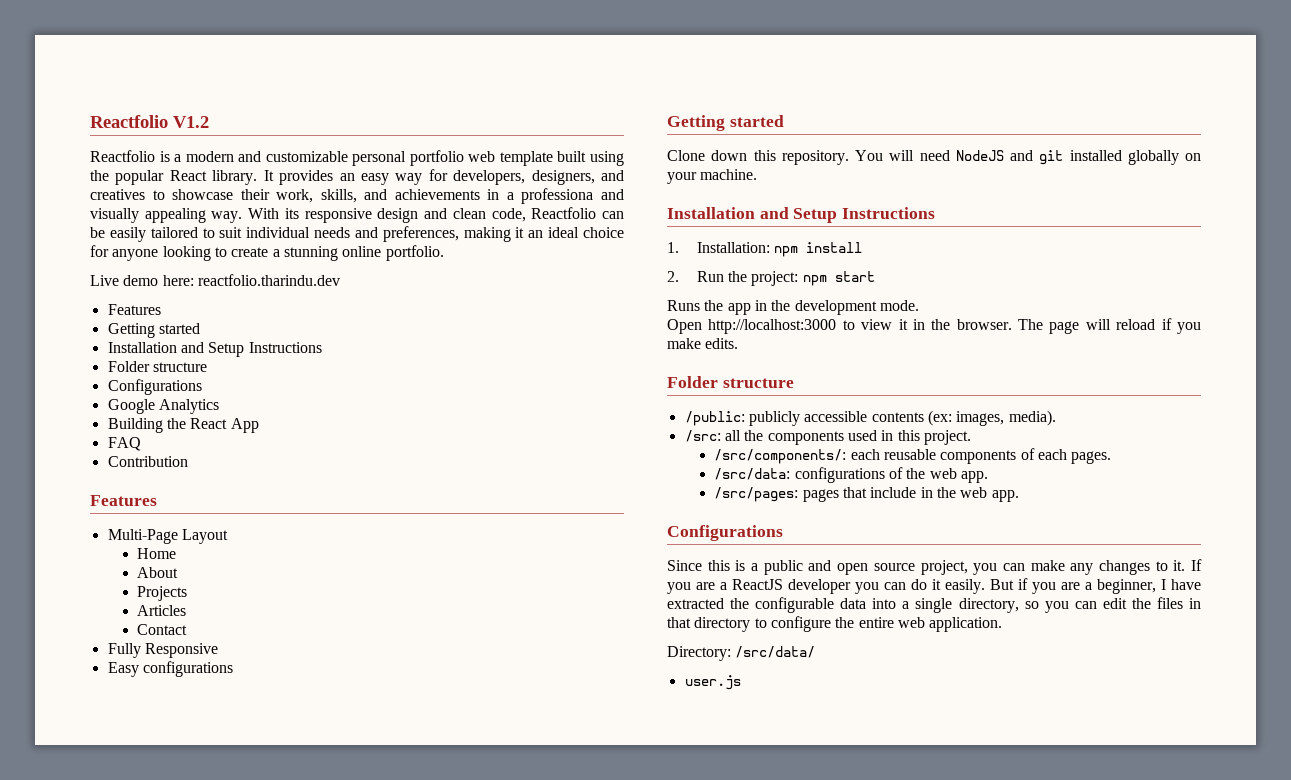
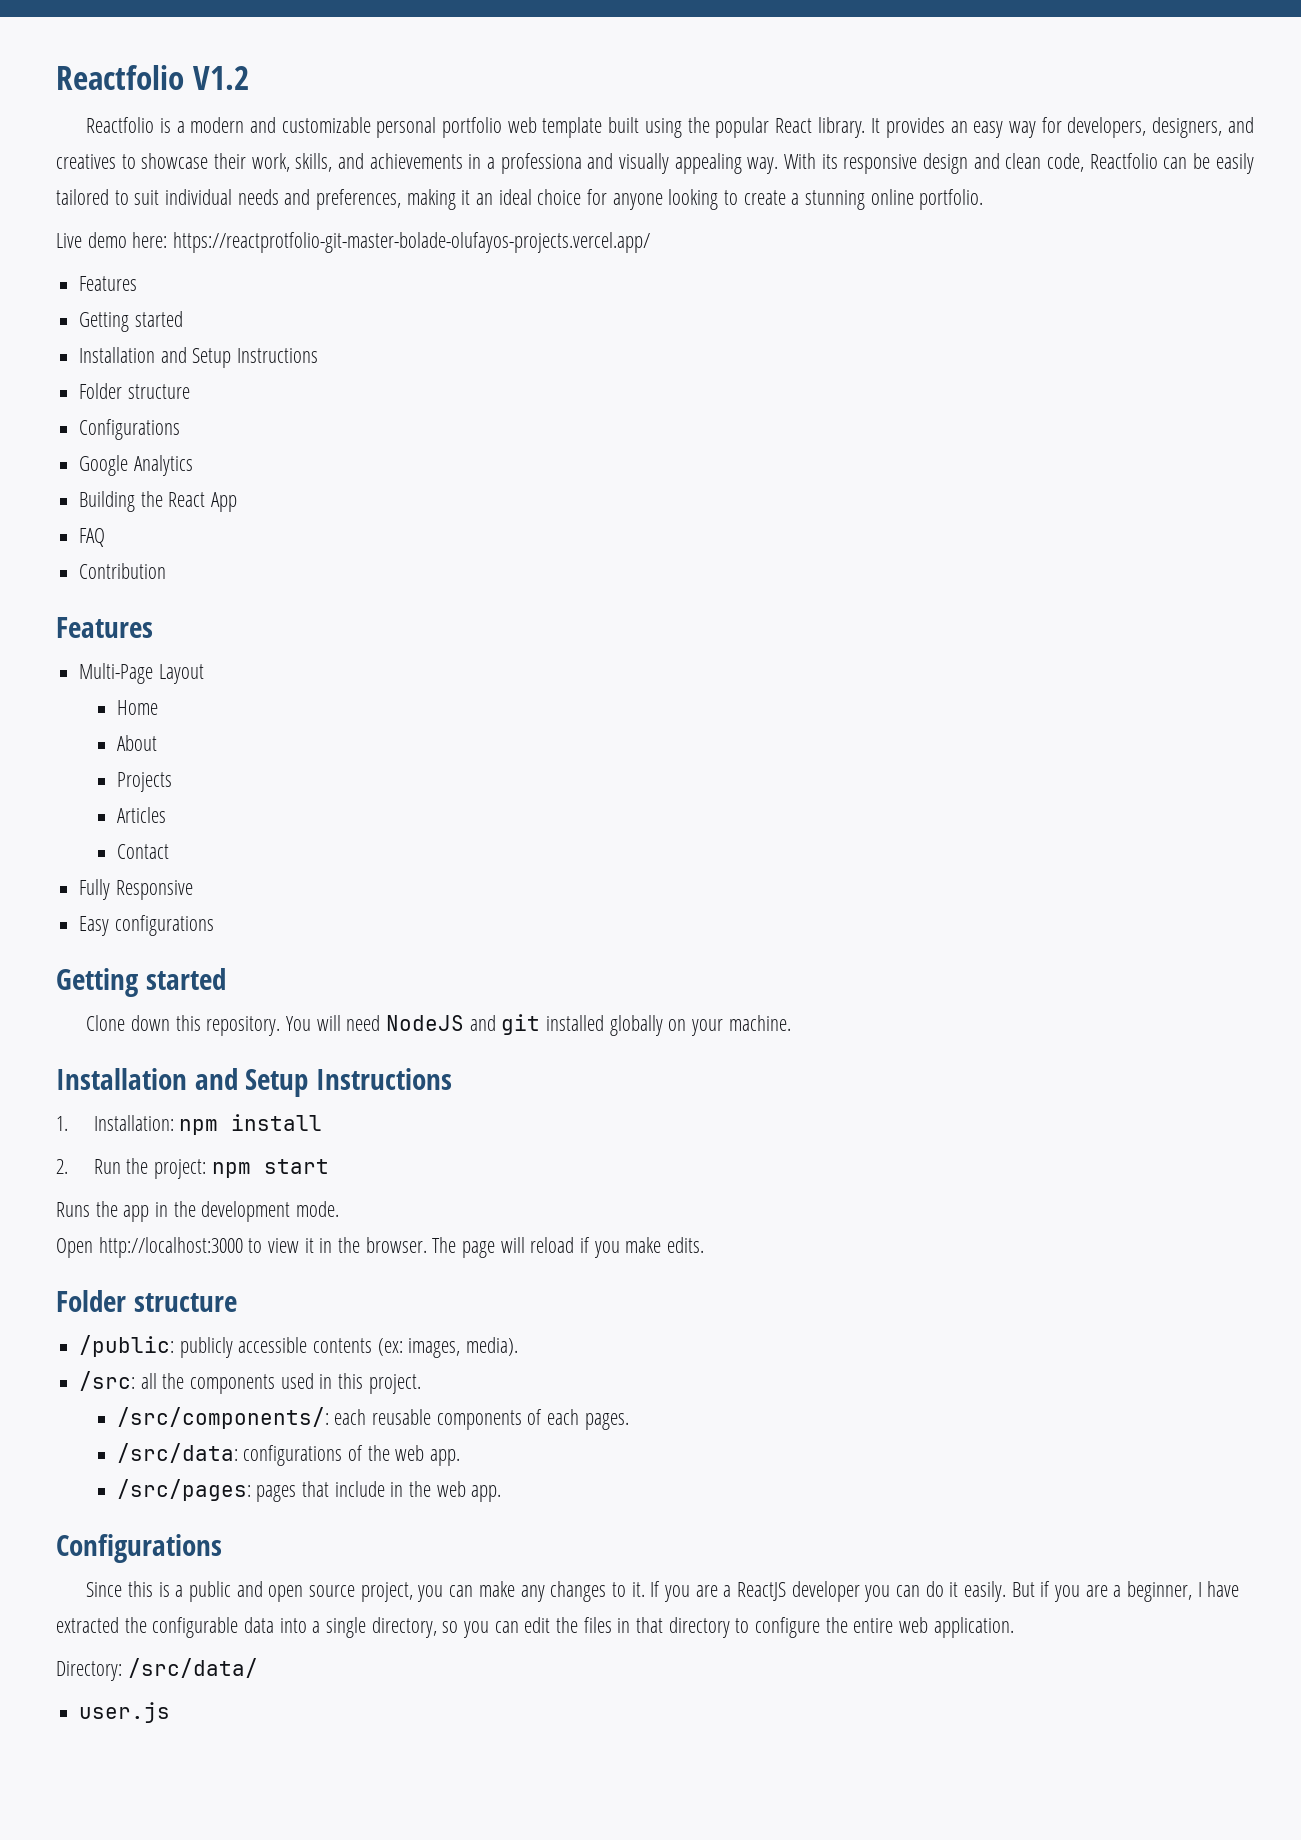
- Live demo here: reactfolio.tharindu.dev
+ Live demo here: https://reactprotfolio-git-master-bolade-olufayos-projects.vercel.app/

